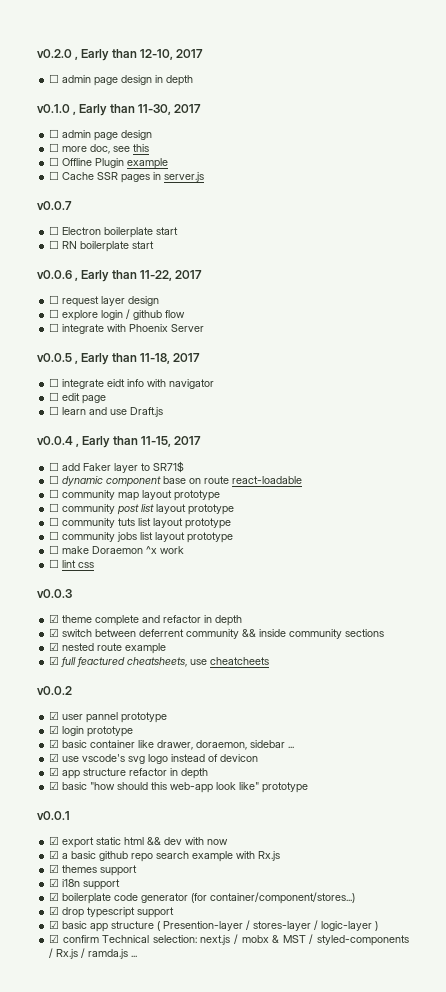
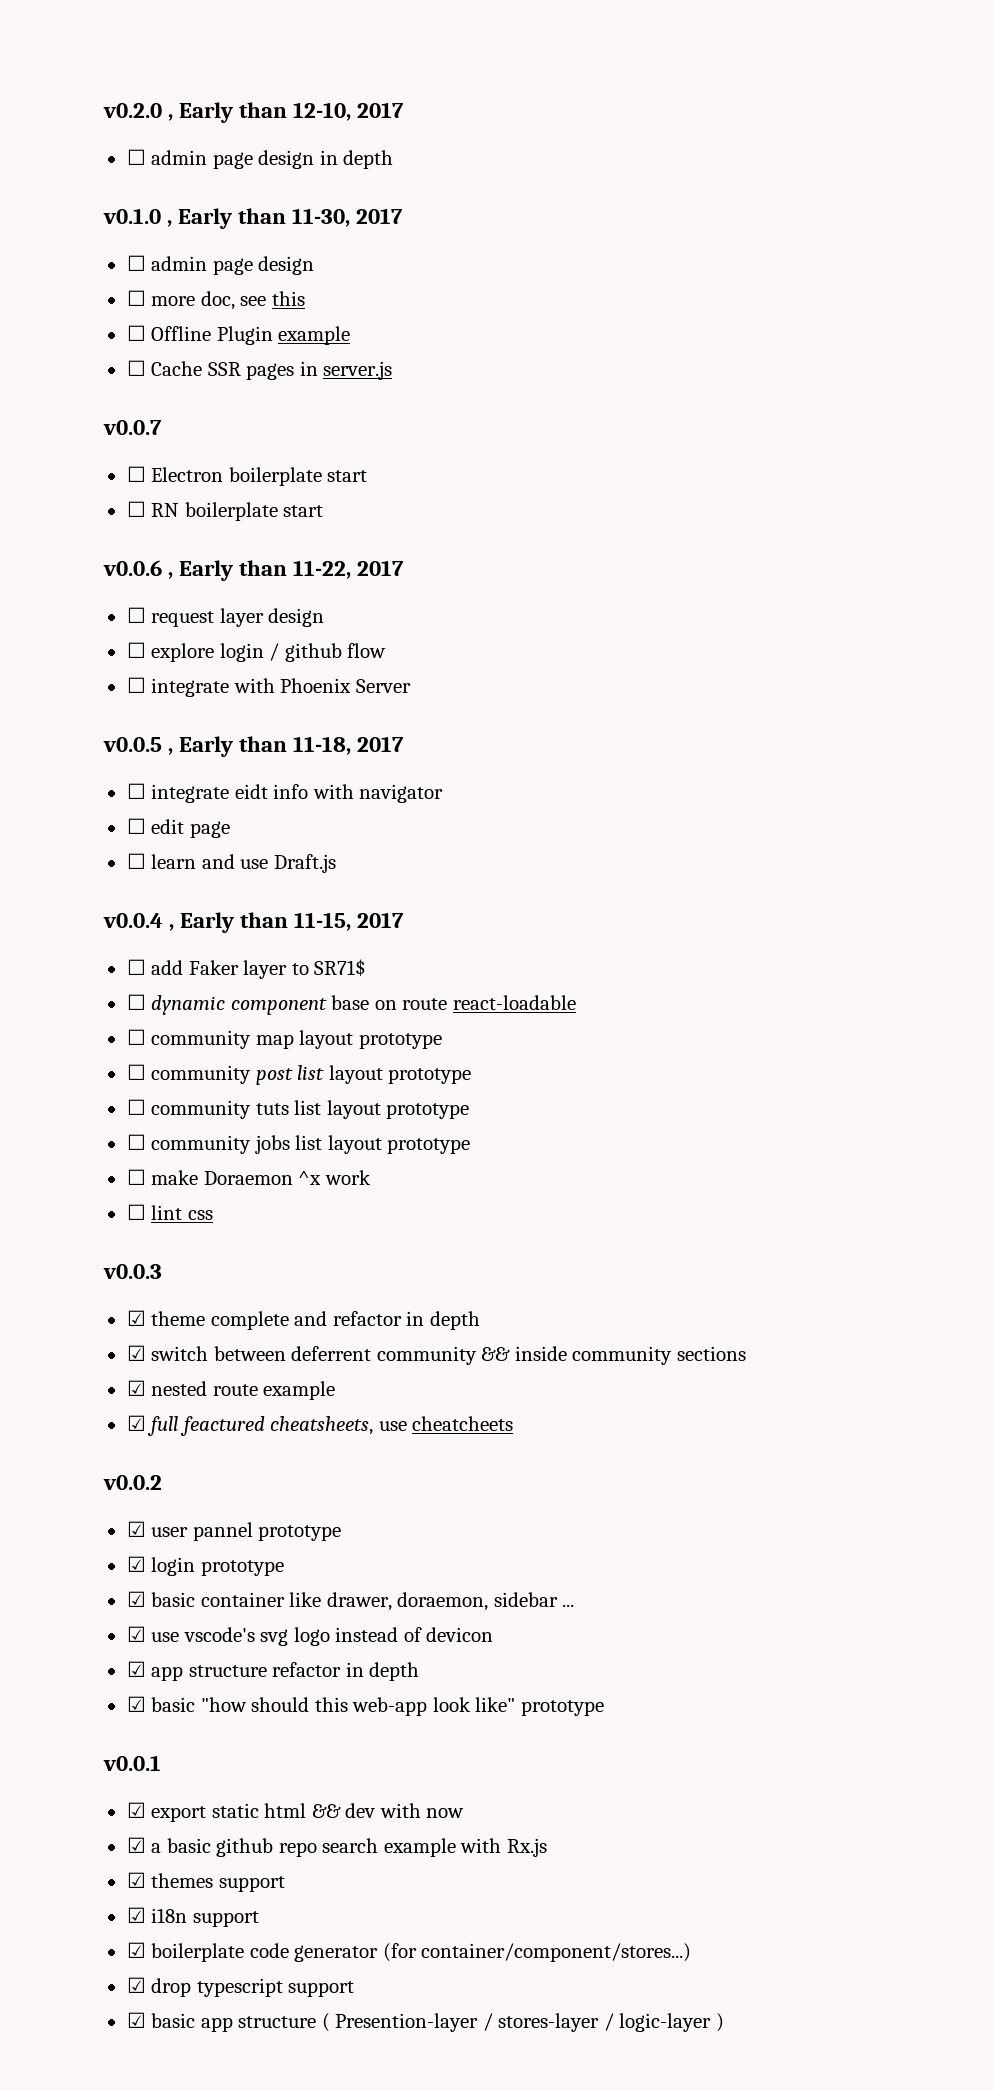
- ☑ confirm Technical selection: next.js / mobx & MST / styled-components / Rx.js / ramda.js ...

